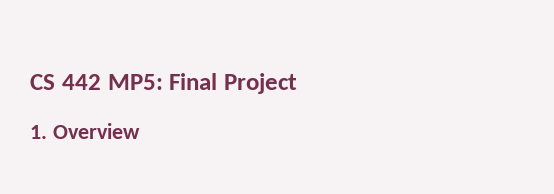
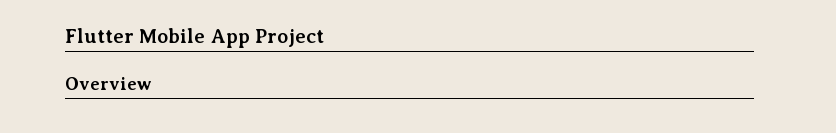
- CS 442 MP5: Final Project
+ Flutter Mobile App Project
- 1. Overview
+ Overview

